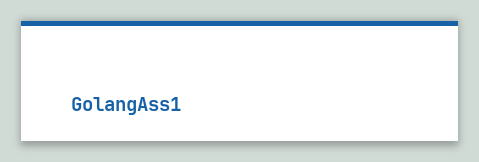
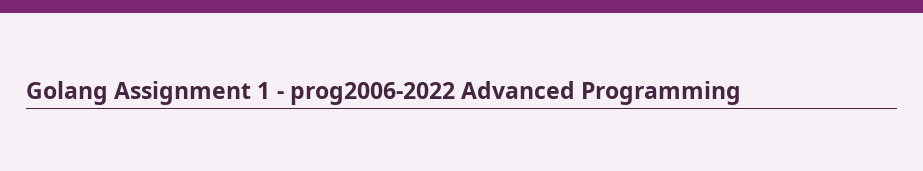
- GolangAss1
+ Golang Assignment 1 - prog2006-2022 Advanced Programming

